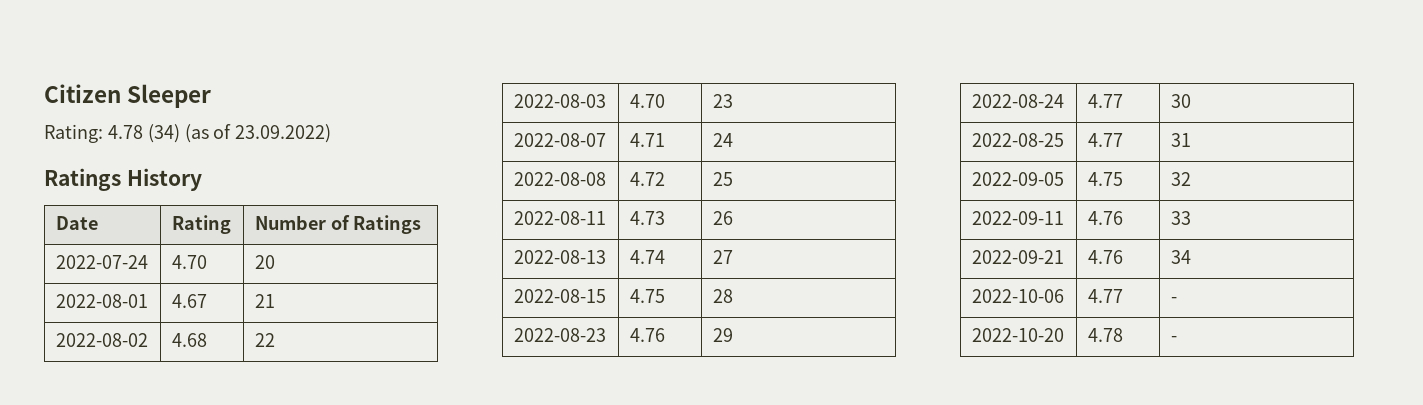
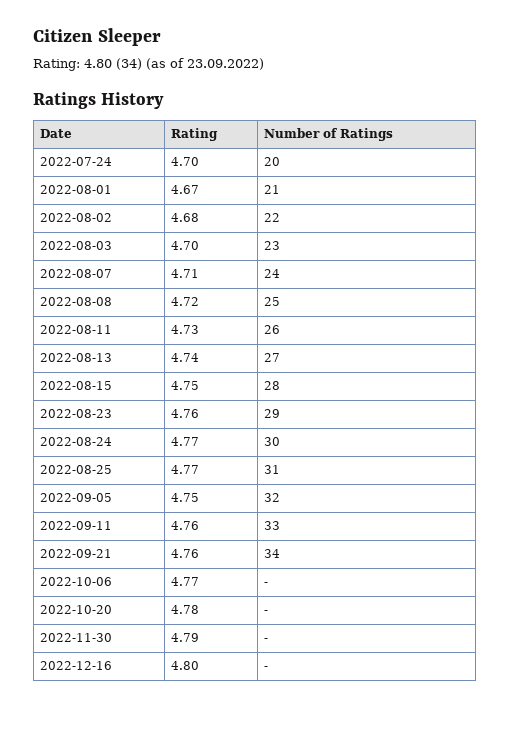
- Rating: 4.78 (34) (as of 23.09.2022)
+ Rating: 4.80 (34) (as of 23.09.2022)
+ 2022-11-30 | 4.79 | -
+ 2022-12-16 | 4.80 | -

